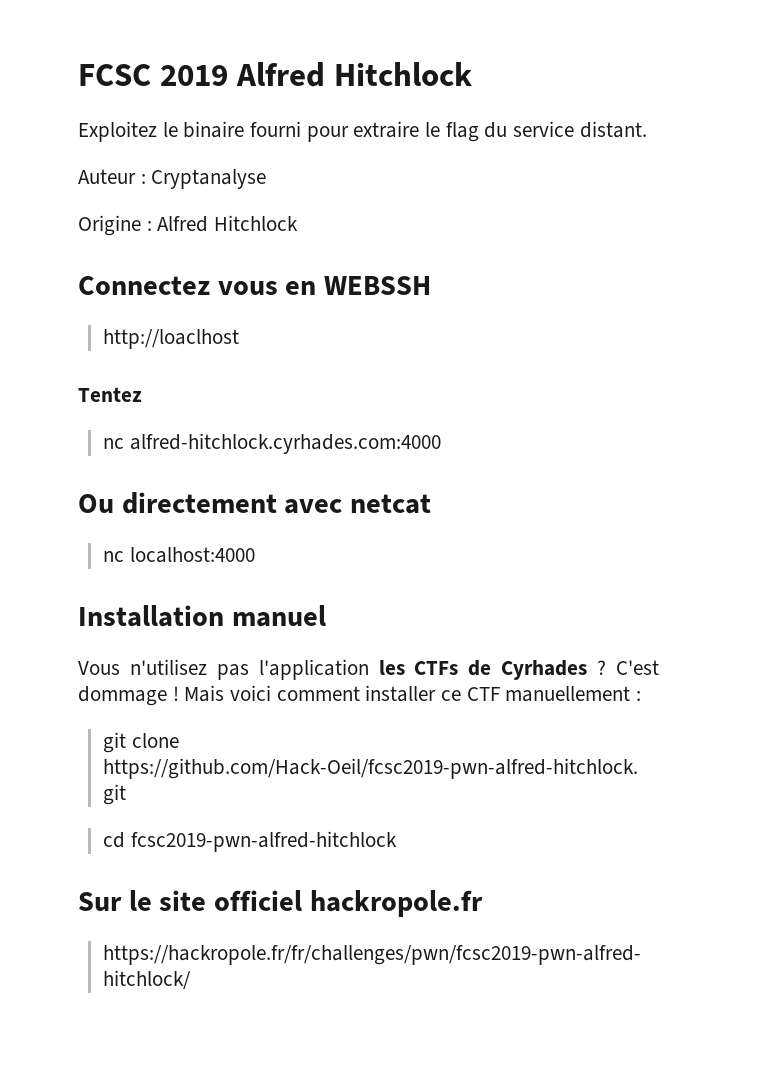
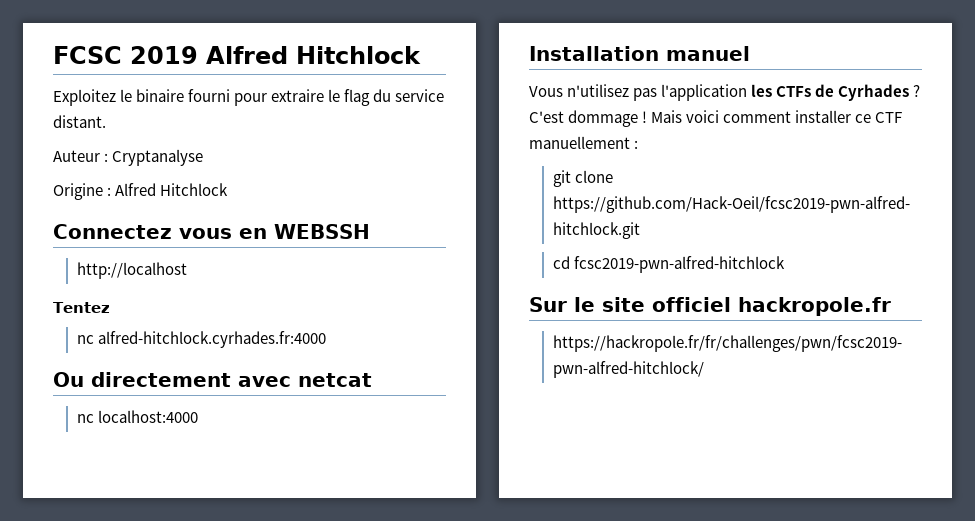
- http://loaclhost
+ http://localhost
- nc alfred-hitchlock.cyrhades.com:4000
+ nc alfred-hitchlock.cyrhades.fr:4000

